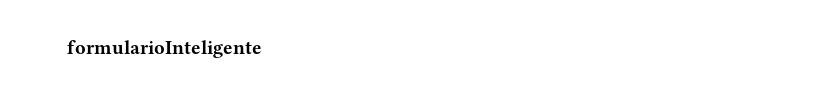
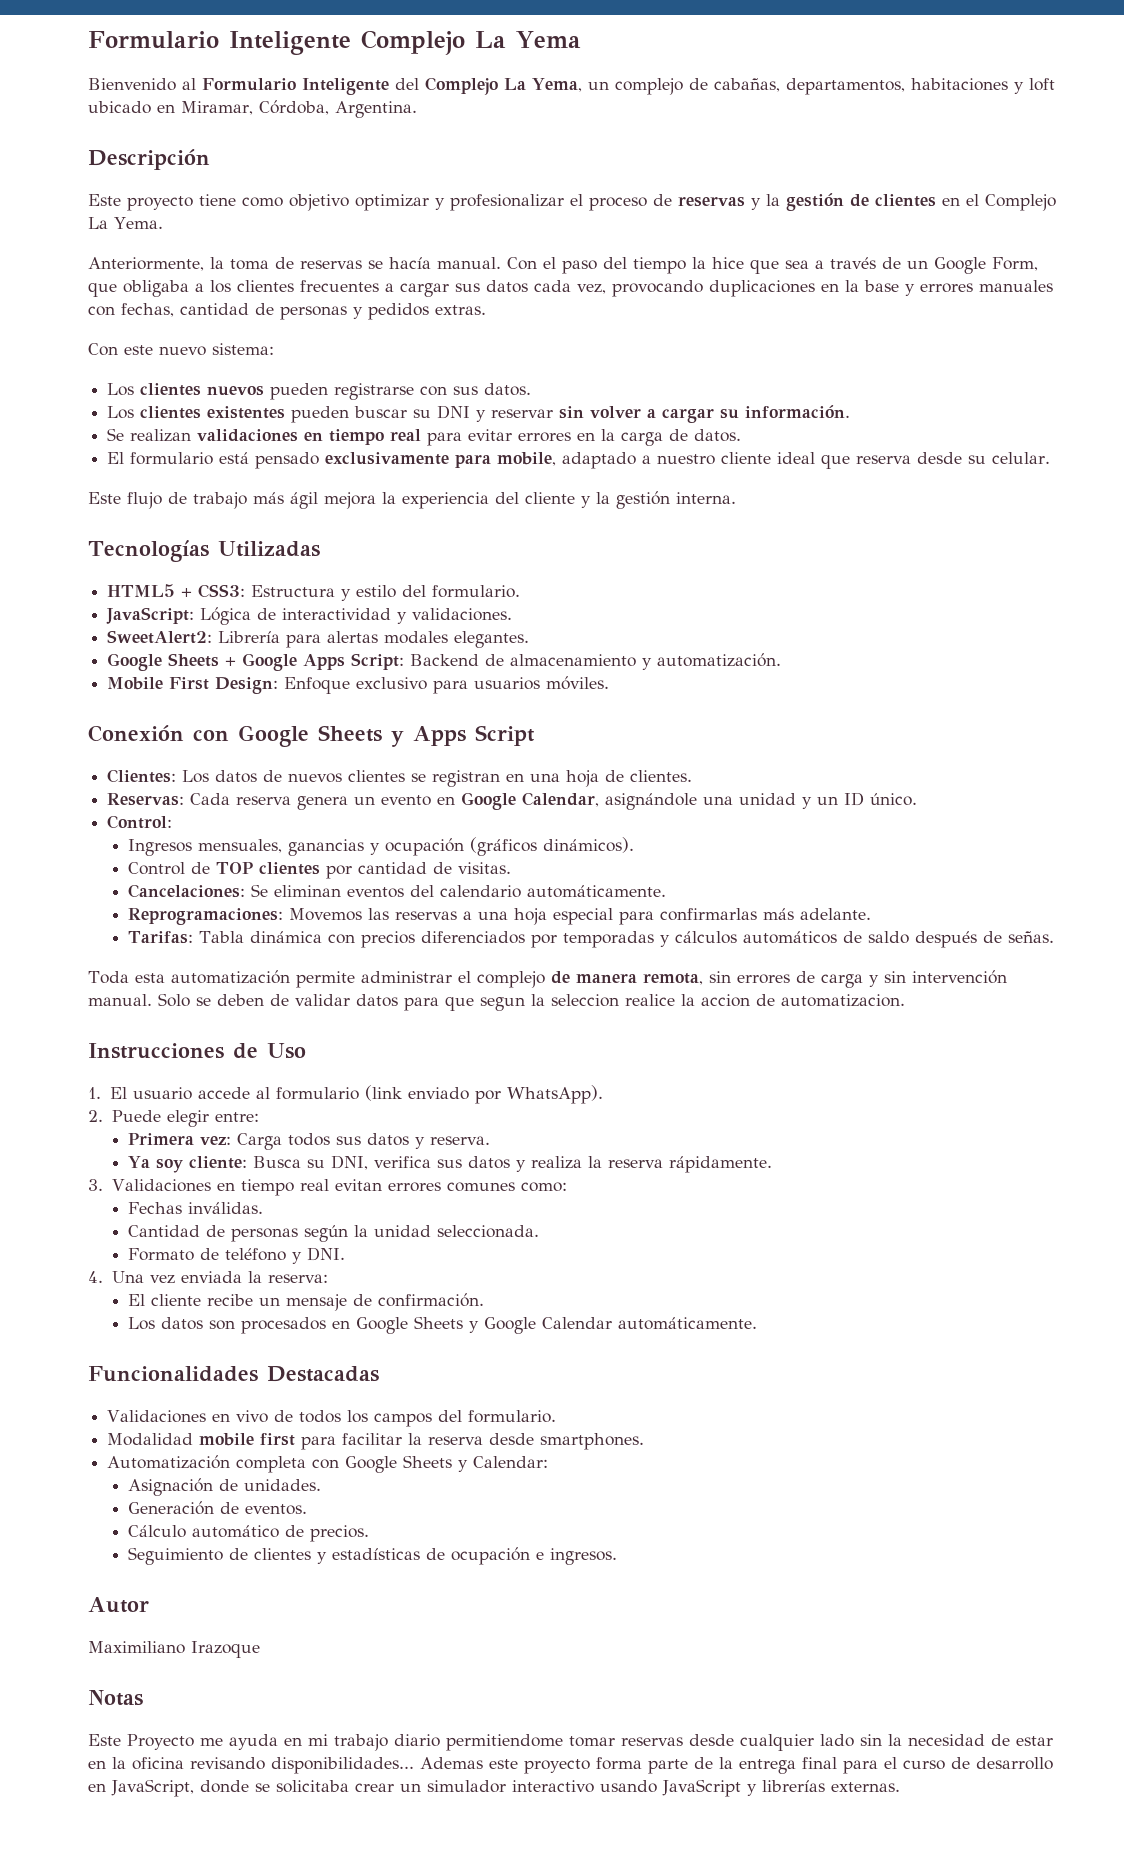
- formularioInteligente
+ Formulario Inteligente Complejo La Yema
+ Bienvenido al Formulario Inteligente del Complejo La Yema, un complejo de cabañas, departamentos, habitaciones y loft ubicado en Miramar, Córdoba, Argentina.
+ Descripción
+ Este proyecto tiene como objetivo optimizar y profesionalizar el proceso de reservas y la gestión de clientes en el Complejo La Yema.
+ Anteriormente, la toma de reservas se hacía manual. Con el paso del tiempo la hice que sea a través de un Google Form, que obligaba a los clientes frecuentes a cargar sus datos cada vez, provocando duplicaciones en la base y errores manuales con fechas, cantidad de personas y pedidos extras.
+ Con este nuevo sistema:
+ Los clientes nuevos pueden registrarse con sus datos.
+ Los clientes existentes pueden buscar su DNI y reservar sin volver a cargar su información.
+ Se realizan validaciones en tiempo real para evitar errores en la carga de datos.
+ El formulario está pensado exclusivamente para mobile, adaptado a nuestro cliente ideal que reserva desde su celular.
+ Este flujo de trabajo más ágil mejora la experiencia del cliente y la gestión interna.
+ Tecnologías Utilizadas
+ HTML5 + CSS3: Estructura y estilo del formulario.
+ JavaScript: Lógica de interactividad y validaciones.
+ SweetAlert2: Librería para alertas modales elegantes.
+ Google Sheets + Google Apps Script: Backend de almacenamiento y automatización.
+ Mobile First Design: Enfoque exclusivo para usuarios móviles.
+ Conexión con Google Sheets y Apps Script
+ Clientes: Los datos de nuevos clientes se registran en una hoja de clientes.
+ Reservas: Cada reserva genera un evento en Google Calendar, asignándole una unidad y un ID único.
+ Control:
+ Ingresos mensuales, ganancias y ocupación (gráficos dinámicos).
+ Control de TOP clientes por cantidad de visitas.
+ Cancelaciones: Se eliminan eventos del calendario automáticamente.
+ Reprogramaciones: Movemos las reservas a una hoja especial para confirmarlas más adelante.
+ Tarifas: Tabla dinámica con precios diferenciados por temporadas y cálculos automáticos de saldo después de señas.
+ Toda esta automatización permite administrar el complejo de manera remota, sin errores de carga y sin intervención manual. Solo se deben de validar datos para que segun la seleccion realice la accion de automatizacion.
+ Instrucciones de Uso
+ 1. El usuario accede al formulario (link enviado por WhatsApp).
+ 2. Puede elegir entre:
+ Primera vez: Carga todos sus datos y reserva.
+ Ya soy cliente: Busca su DNI, verifica sus datos y realiza la reserva rápidamente.
+ 3. Validaciones en tiempo real evitan errores comunes como:
+ Fechas inválidas.
+ Cantidad de personas según la unidad seleccionada.
+ Formato de teléfono y DNI.
+ 4. Una vez enviada la reserva:
+ El cliente recibe un mensaje de confirmación.
+ Los datos son procesados en Google Sheets y Google Calendar automáticamente.
+ Funcionalidades Destacadas
+ Validaciones en vivo de todos los campos del formulario.
+ Modalidad mobile first para facilitar la reserva desde smartphones.
+ Automatización completa con Google Sheets y Calendar:
+ Asignación de unidades.
+ Generación de eventos.
+ Cálculo automático de precios.
+ Seguimiento de clientes y estadísticas de ocupación e ingresos.
+ Autor
+ Maximiliano Irazoque
+ Notas
+ Este Proyecto me ayuda en mi trabajo diario permitiendome tomar reservas desde cualquier lado sin la necesidad de estar en la oficina revisando disponibilidades... Ademas este proyecto forma parte de la entrega final para el curso de desarrollo en JavaScript, donde se solicitaba crear un simulador interactivo usando JavaScript y librerías externas.

